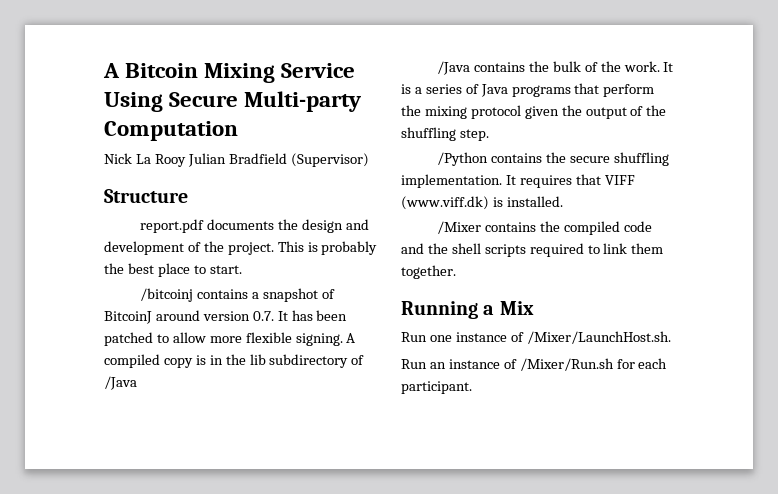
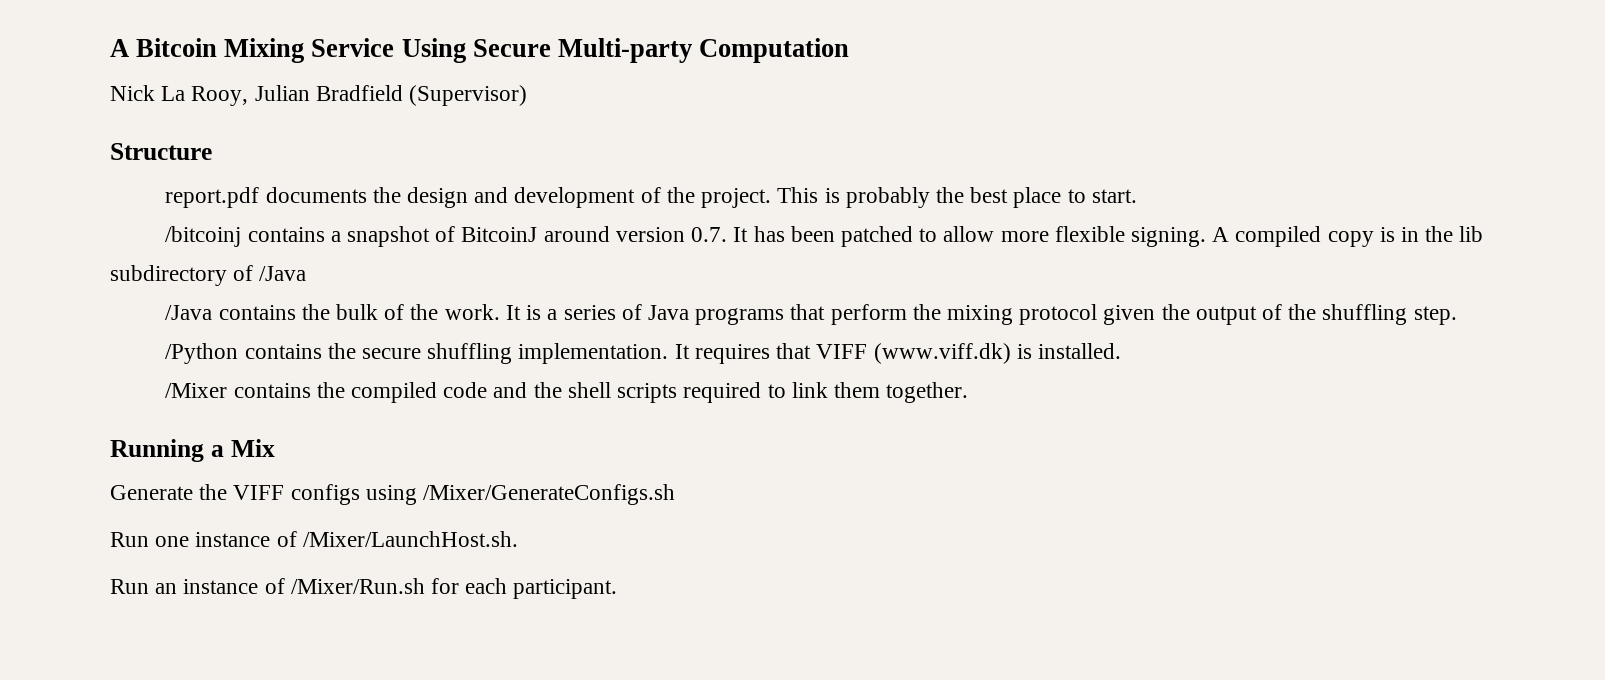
- Nick La Rooy Julian Bradfield (Supervisor)
+ Nick La Rooy, Julian Bradfield (Supervisor)
+ Generate the VIFF configs using /Mixer/GenerateConfigs.sh

